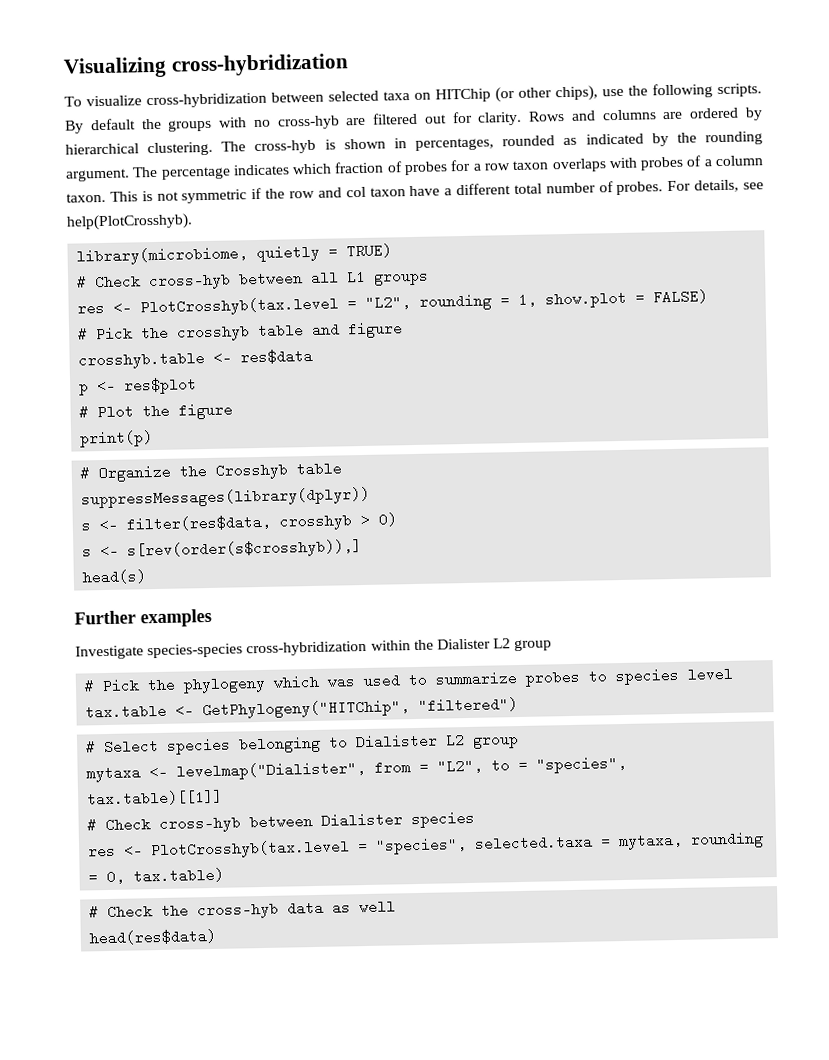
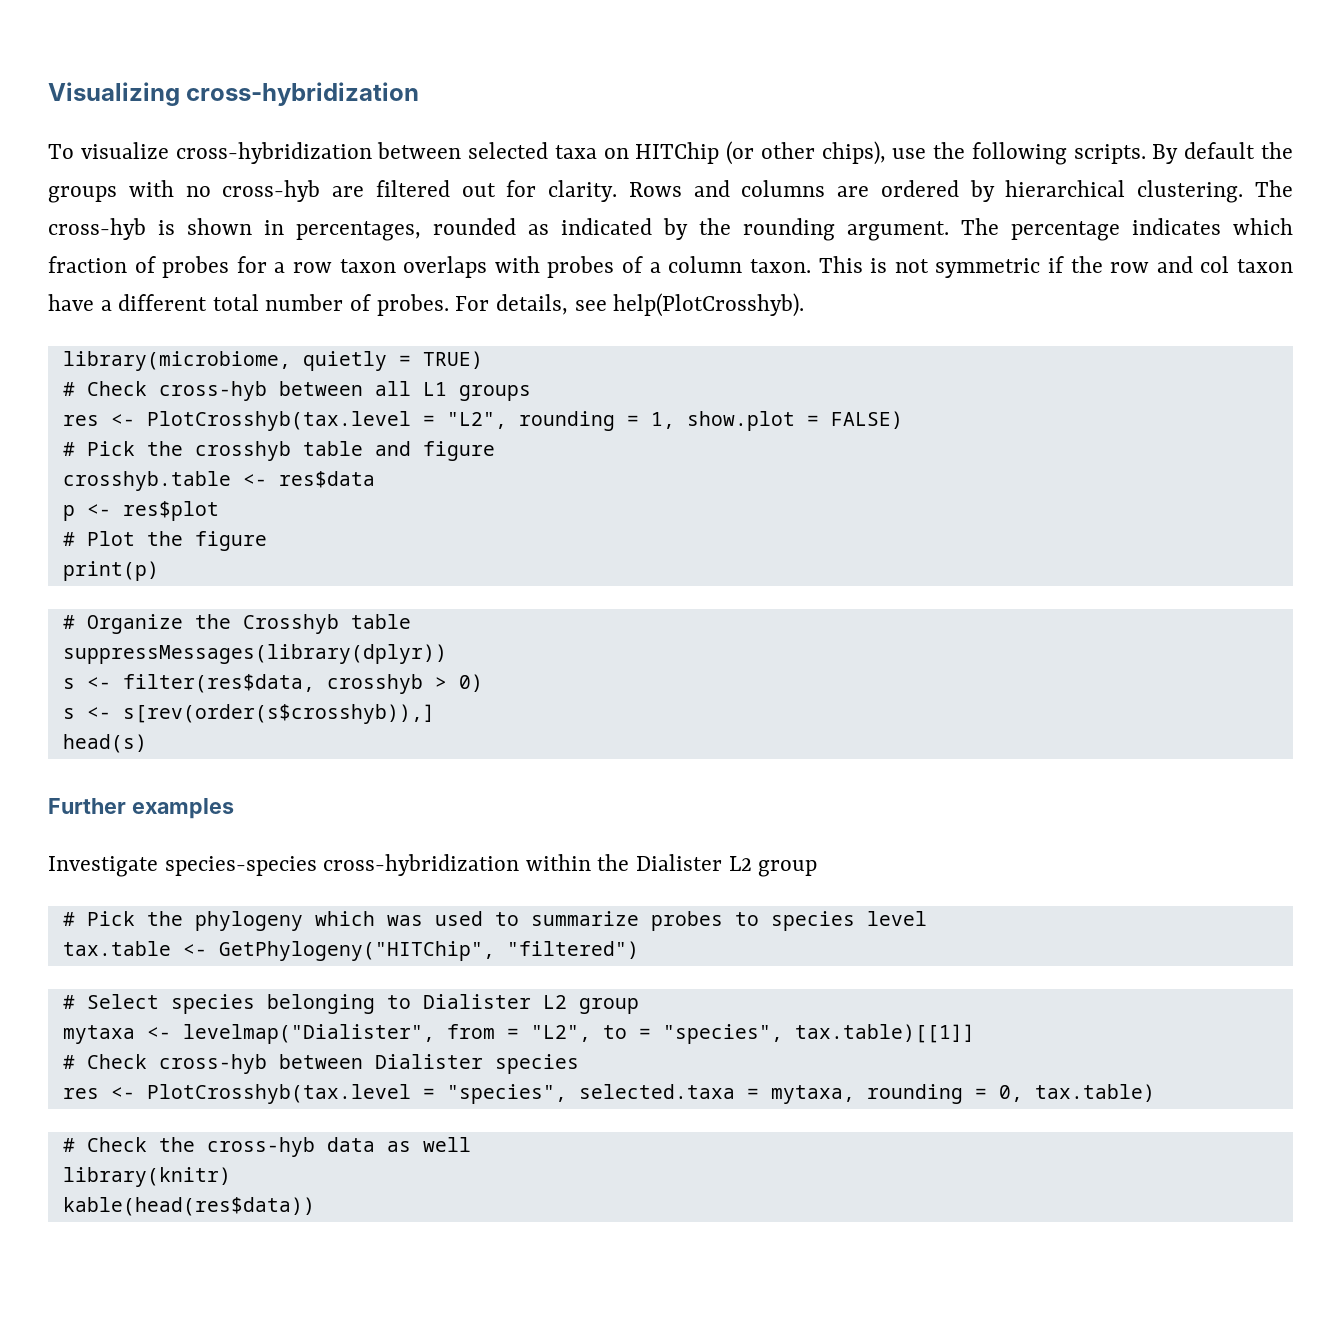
- head(res$data)
+ library(knitr)
+ kable(head(res$data))

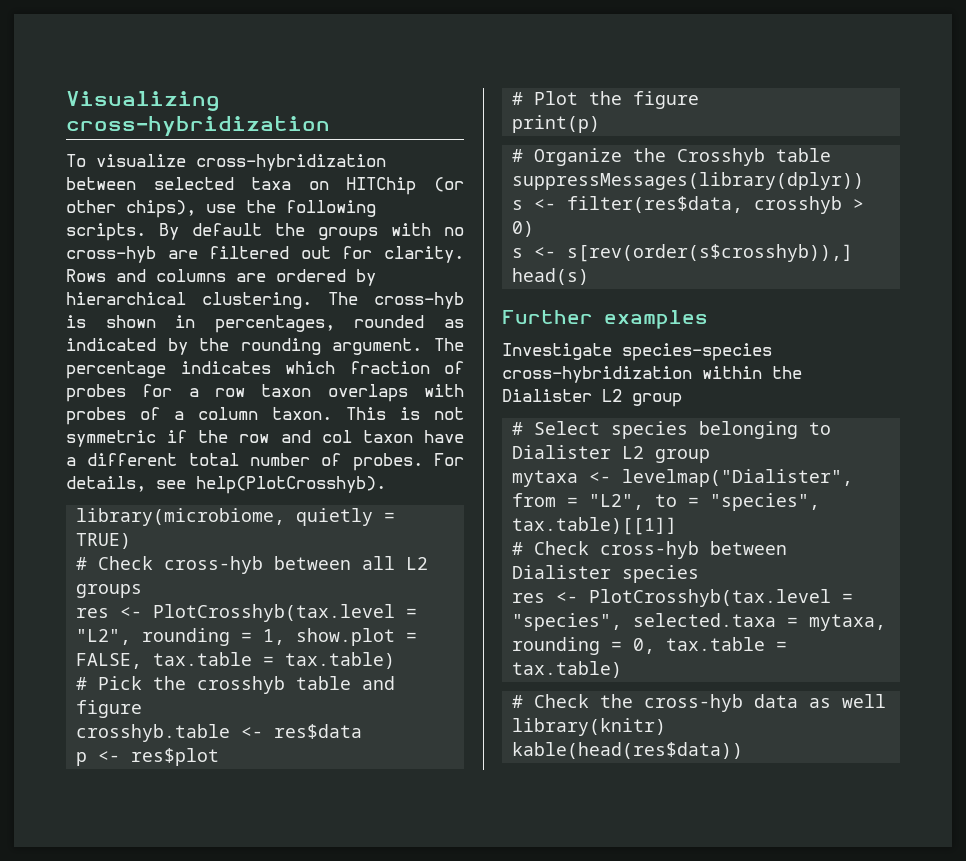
- # Check cross-hyb between all L1 groups
+ # Check cross-hyb between all L2 groups
- res <- PlotCrosshyb(tax.level = "L2", rounding = 1, show.plot = FALSE)
+ res <- PlotCrosshyb(tax.level = "L2", rounding = 1, show.plot = FALSE, tax.table = tax.table)
- # Pick the phylogeny which was used to summarize probes to species level
- tax.table <- GetPhylogeny("HITChip", "filtered")
- res <- PlotCrosshyb(tax.level = "species", selected.taxa = mytaxa, rounding = 0, tax.table)
+ res <- PlotCrosshyb(tax.level = "species", selected.taxa = mytaxa, rounding = 0, tax.table = tax.table)

